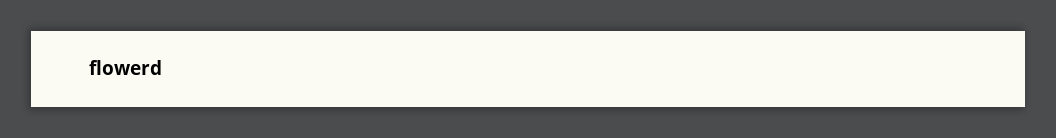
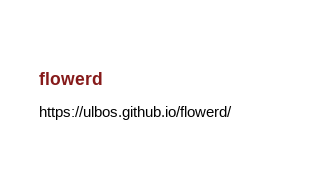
+ https://ulbos.github.io/flowerd/

